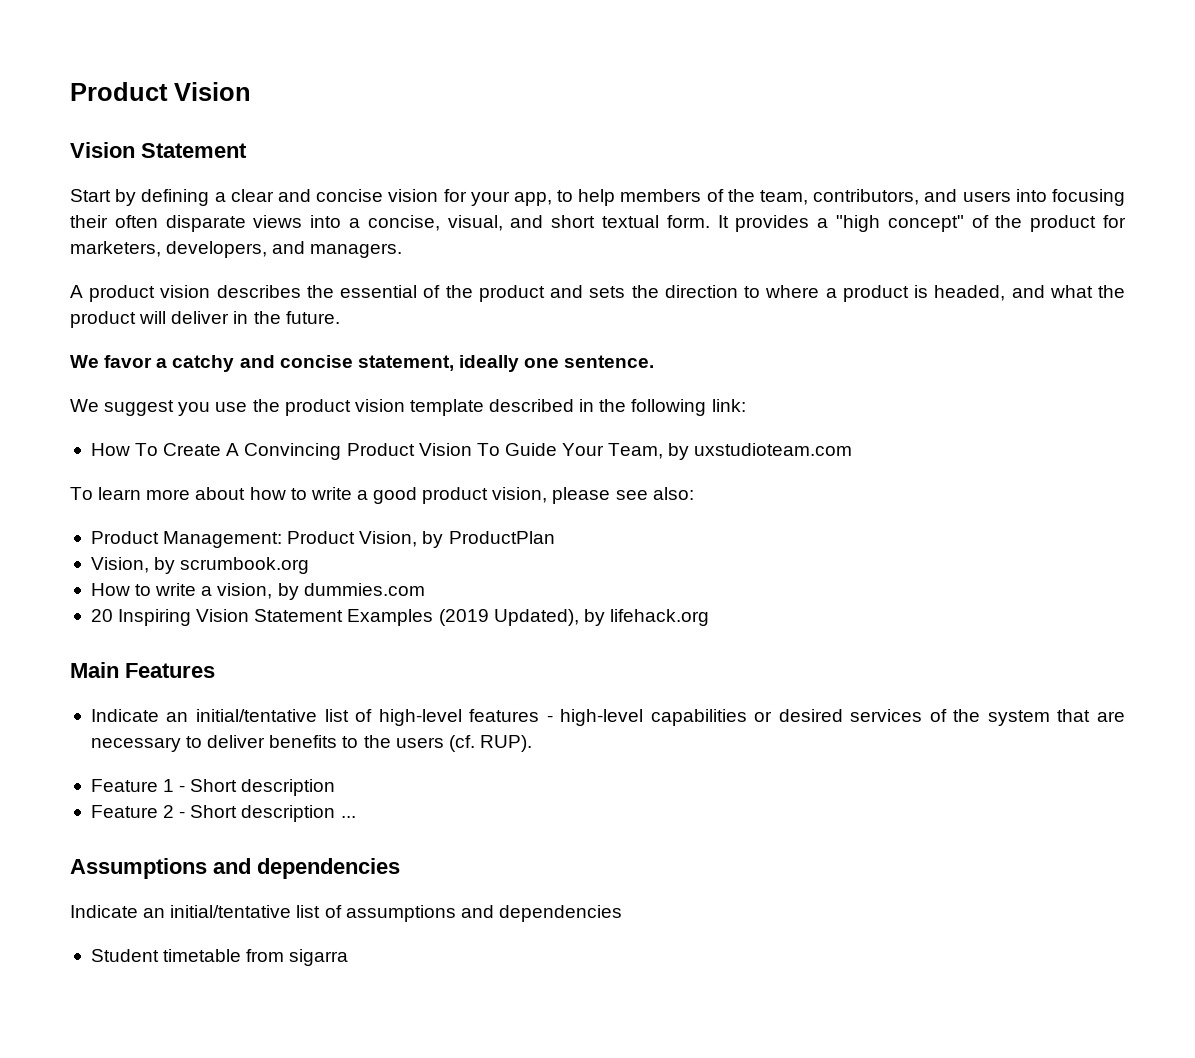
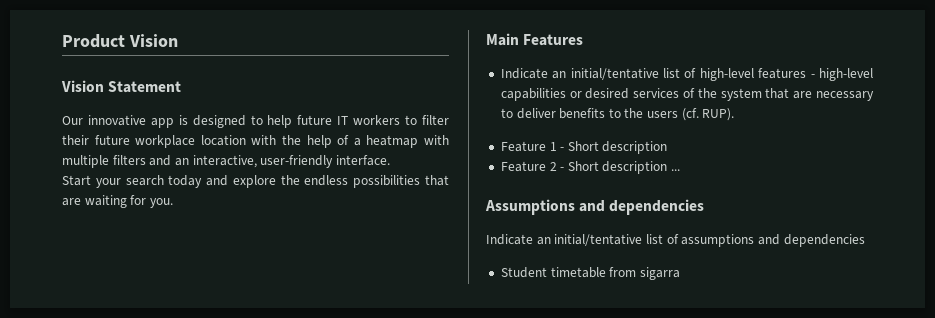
- Start by defining a clear and concise vision for your app, to help members of the team, contributors, and users into focusing their often disparate views into a concise, visual, and short textual form. It provides a "high concept" of the product for marketers, developers, and managers.
- A product vision describes the essential of the product and sets the direction to where a product is headed, and what the product will deliver in the future.
- We favor a catchy and concise statement, ideally one sentence.
- We suggest you use the product vision template described in the following link:
- How To Create A Convincing Product Vision To Guide Your Team, by uxstudioteam.com
- To learn more about how to write a good product vision, please see also:
- Product Management: Product Vision, by ProductPlan
- Vision, by scrumbook.org
- How to write a vision, by dummies.com
- 20 Inspiring Vision Statement Examples (2019 Updated), by lifehack.org
+ Our innovative app is designed to help future IT workers to filter their future workplace location with the help of a heatmap with multiple filters and an interactive, user-friendly interface.
+ Start your search today and explore the endless possibilities that are waiting for you.

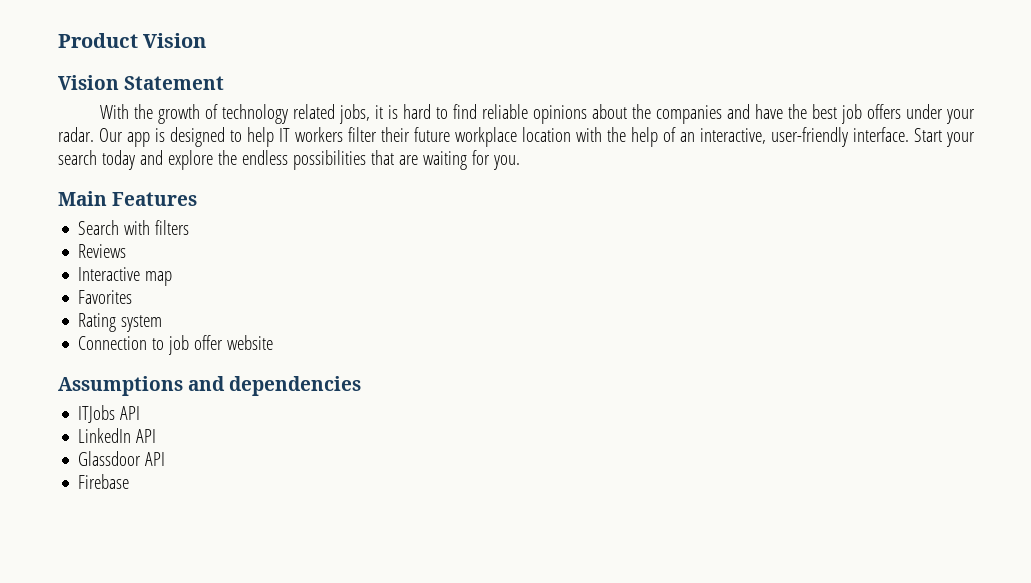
- Our innovative app is designed to help future IT workers to filter their future workplace location with the help of a heatmap with multiple filters and an interactive, user-friendly interface.
- Start your search today and explore the endless possibilities that are waiting for you.
+ With the growth of technology related jobs, it is hard to find reliable opinions about the companies and have the best job offers under your radar. Our app is designed to help IT workers filter their future workplace location with the help of an interactive, user-friendly interface. Start your search today and explore the endless possibilities that are waiting for you.
- Indicate an initial/tentative list of high-level features - high-level capabilities or desired services of the system that are necessary to deliver benefits to the users (cf. RUP).
- Feature 1 - Short description
- Feature 2 - Short description ...
+ Search with filters
+ Reviews
+ Interactive map
+ Favorites
+ Rating system
+ Connection to job offer website
  Assumptions and dependencies
- Indicate an initial/tentative list of assumptions and dependencies
- Student timetable from sigarra
+ ITJobs API
+ LinkedIn API
+ Glassdoor API
+ Firebase

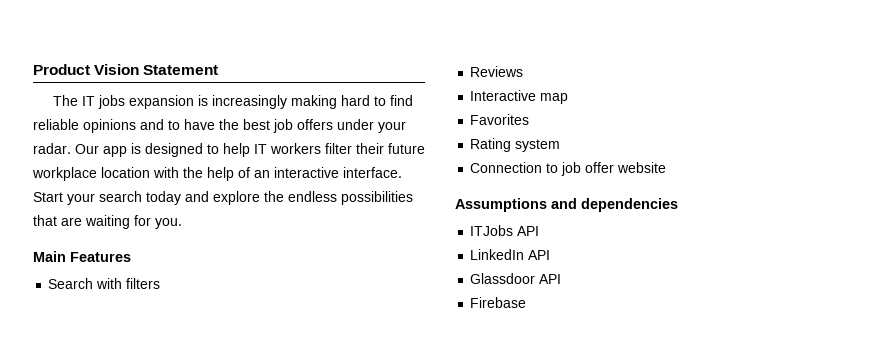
- Product Vision
- Vision Statement
+ Product Vision Statement
- With the growth of technology related jobs, it is hard to find reliable opinions about the companies and have the best job offers under your radar.
+ The IT jobs expansion is increasingly making hard to find reliable opinions and to have the best job offers under your radar.
- Our app is designed to help IT workers filter their future workplace location with the help of an interactive, user-friendly interface.
+ Our app is designed to help IT workers filter their future workplace location with the help of an interactive interface.

